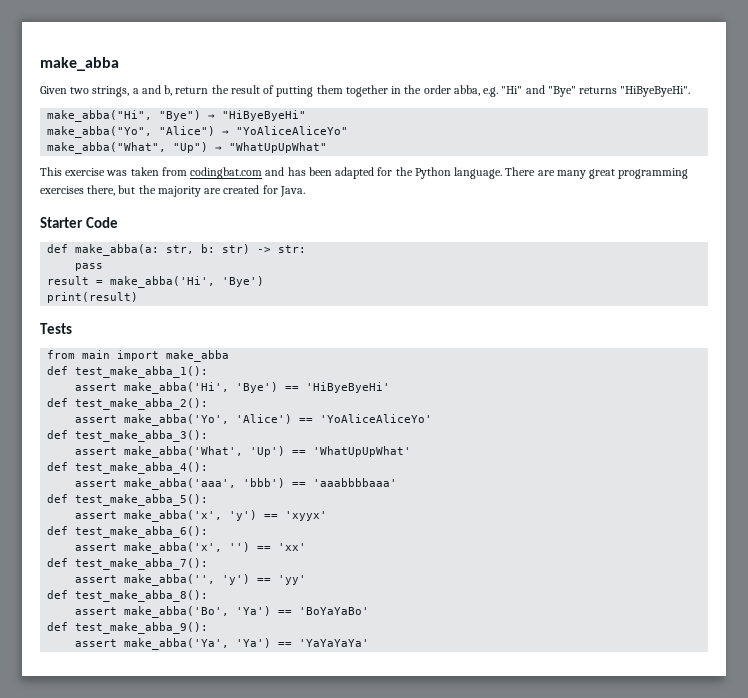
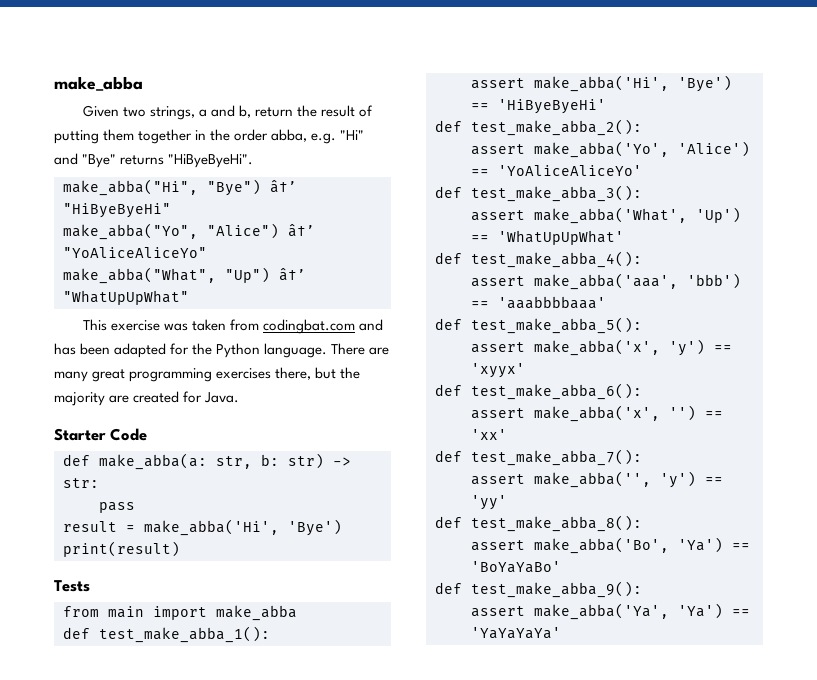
- make_abba("Hi", "Bye") → "HiByeByeHi"
+ make_abba("Hi", "Bye") â†’ "HiByeByeHi"
- make_abba("Yo", "Alice") → "YoAliceAliceYo"
+ make_abba("Yo", "Alice") â†’ "YoAliceAliceYo"
- make_abba("What", "Up") → "WhatUpUpWhat"
+ make_abba("What", "Up") â†’ "WhatUpUpWhat"

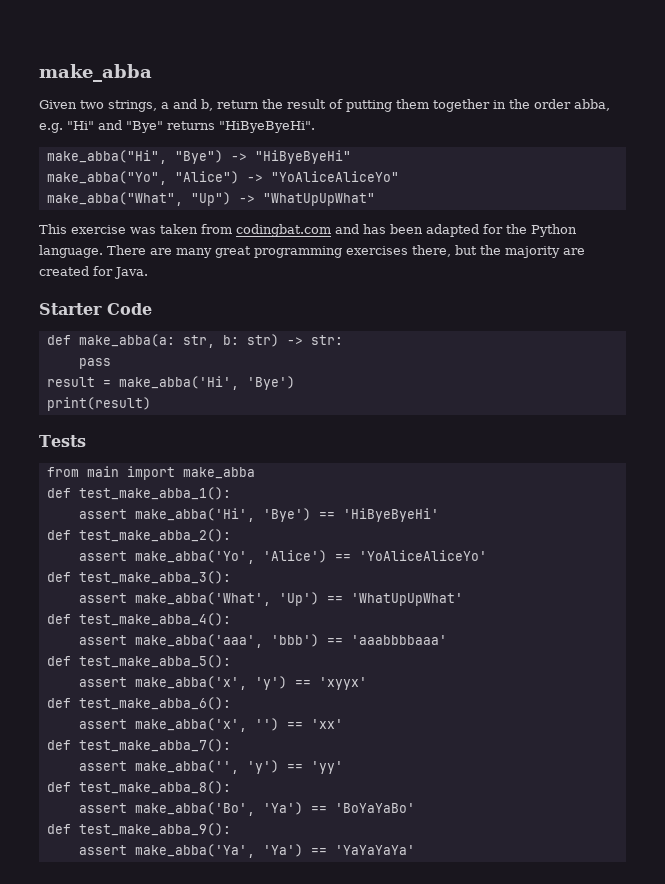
- make_abba("Hi", "Bye") â†’ "HiByeByeHi"
+ make_abba("Hi", "Bye") -> "HiByeByeHi"
- make_abba("Yo", "Alice") â†’ "YoAliceAliceYo"
+ make_abba("Yo", "Alice") -> "YoAliceAliceYo"
- make_abba("What", "Up") â†’ "WhatUpUpWhat"
+ make_abba("What", "Up") -> "WhatUpUpWhat"

